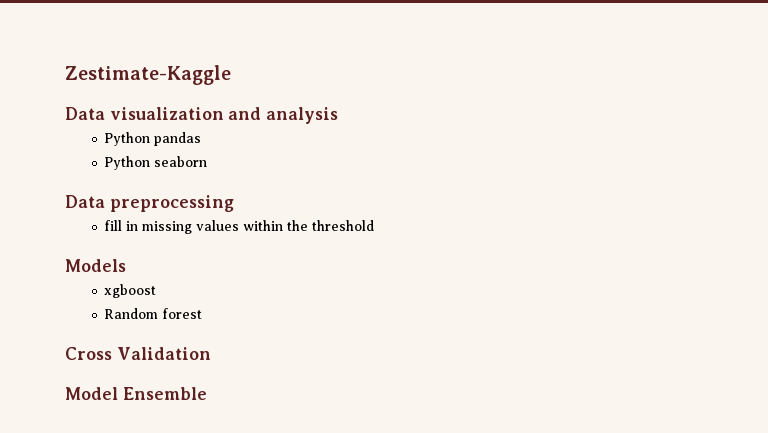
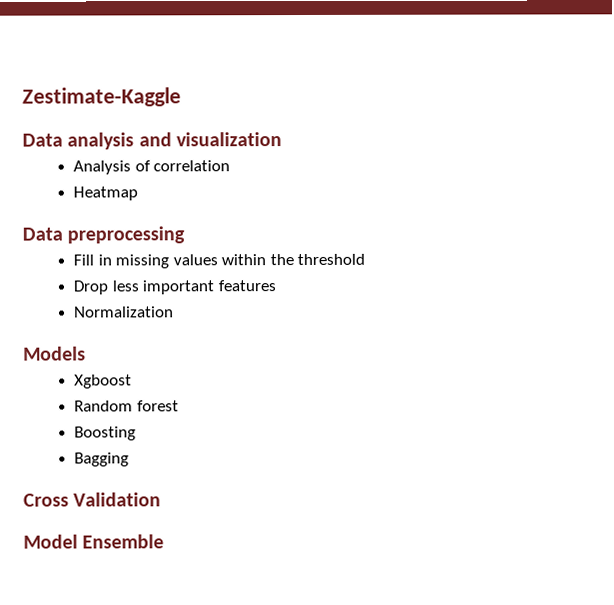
- Data visualization and analysis
- Python pandas
- Python seaborn
+ Data analysis and visualization
+ Analysis of correlation
+ Heatmap
- fill in missing values within the threshold
+ Fill in missing values within the threshold
+ Drop less important features
+ Normalization
- xgboost
+ Xgboost
+ Boosting
+ Bagging

